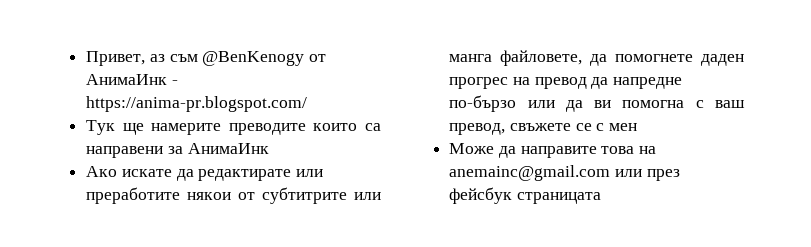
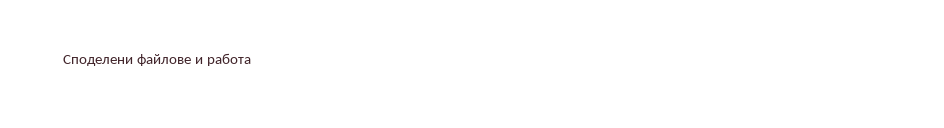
- Привет, аз съм @BenKenogy от АнимаИнк - https://anima-pr.blogspot.com/
- Тук ще намерите преводите които са направени за АнимаИнк
- Ако искате да редактирате или преработите някои от субтитрите или манга файловете, да помогнете даден прогрес на превод да напредне по-бързо или да ви помогна с ваш превод, свъжете се с мен
- Може да направите това на anemainc@gmail.com или през фейсбук страницата
+ Споделени файлове и работа

